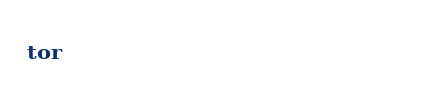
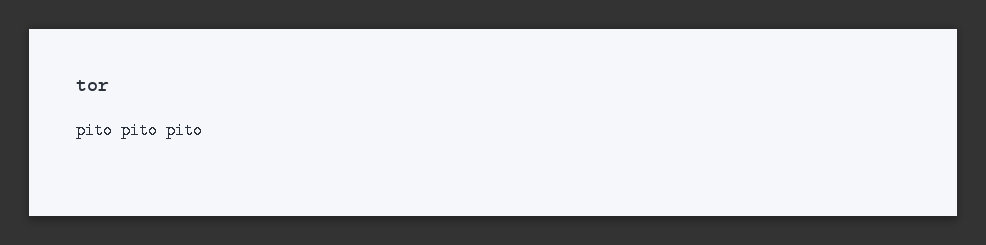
+ pito pito pito

